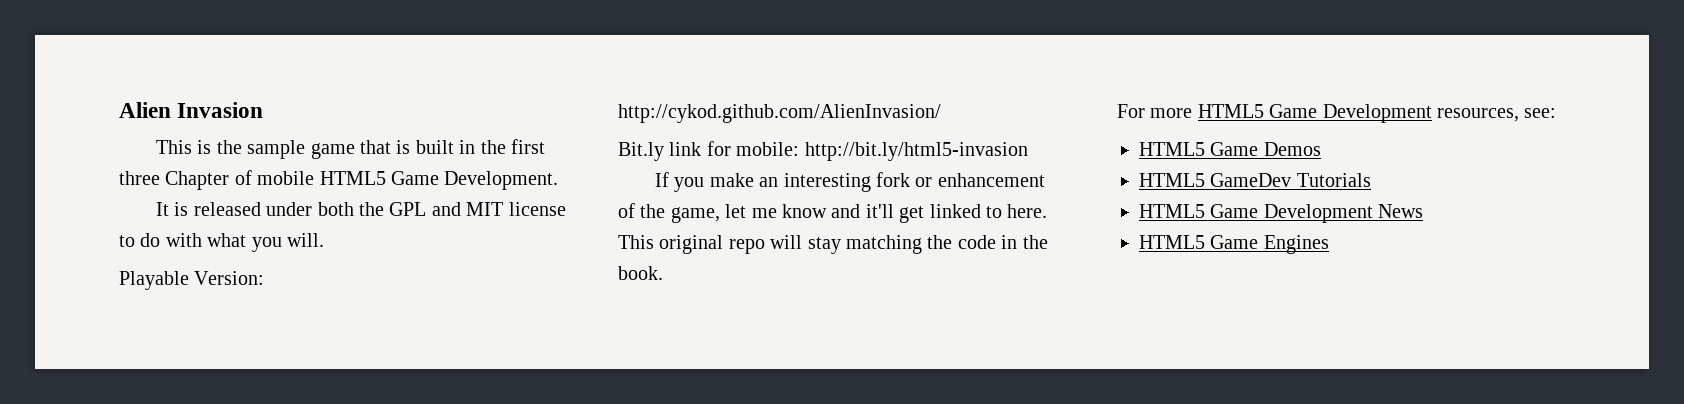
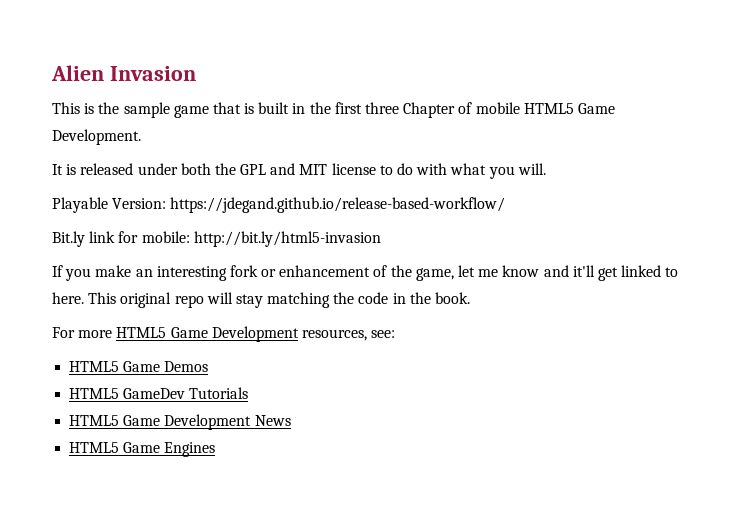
- Playable Version: http://cykod.github.com/AlienInvasion/
+ Playable Version: https://jdegand.github.io/release-based-workflow/

